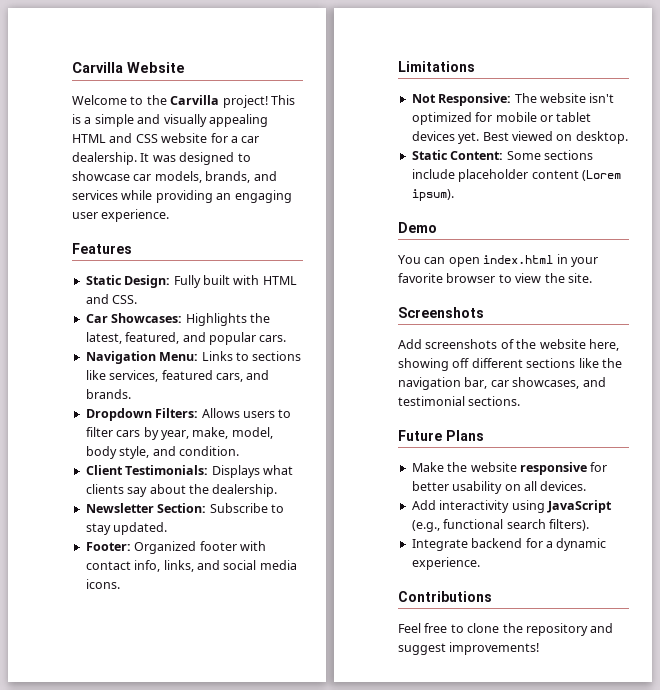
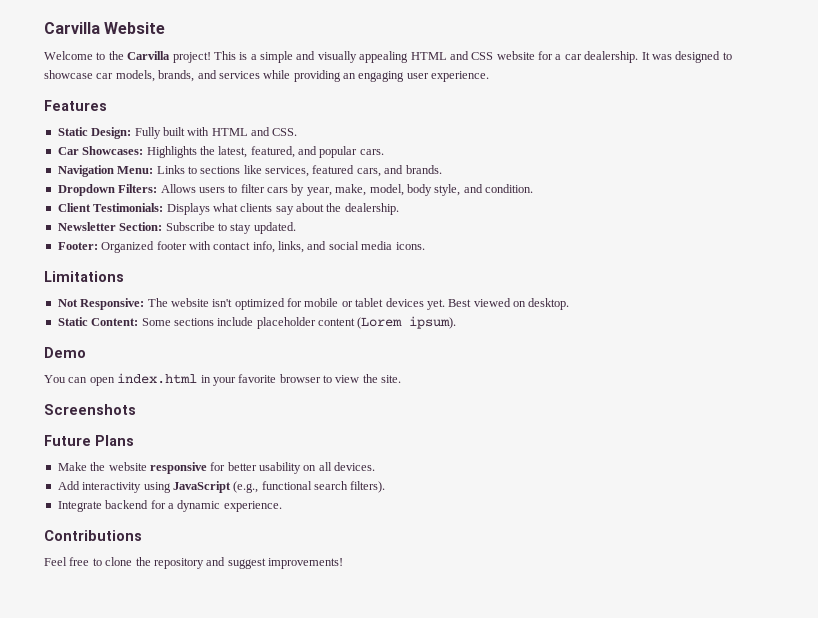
- Add screenshots of the website here, showing off different sections like the navigation bar, car showcases, and testimonial sections.

